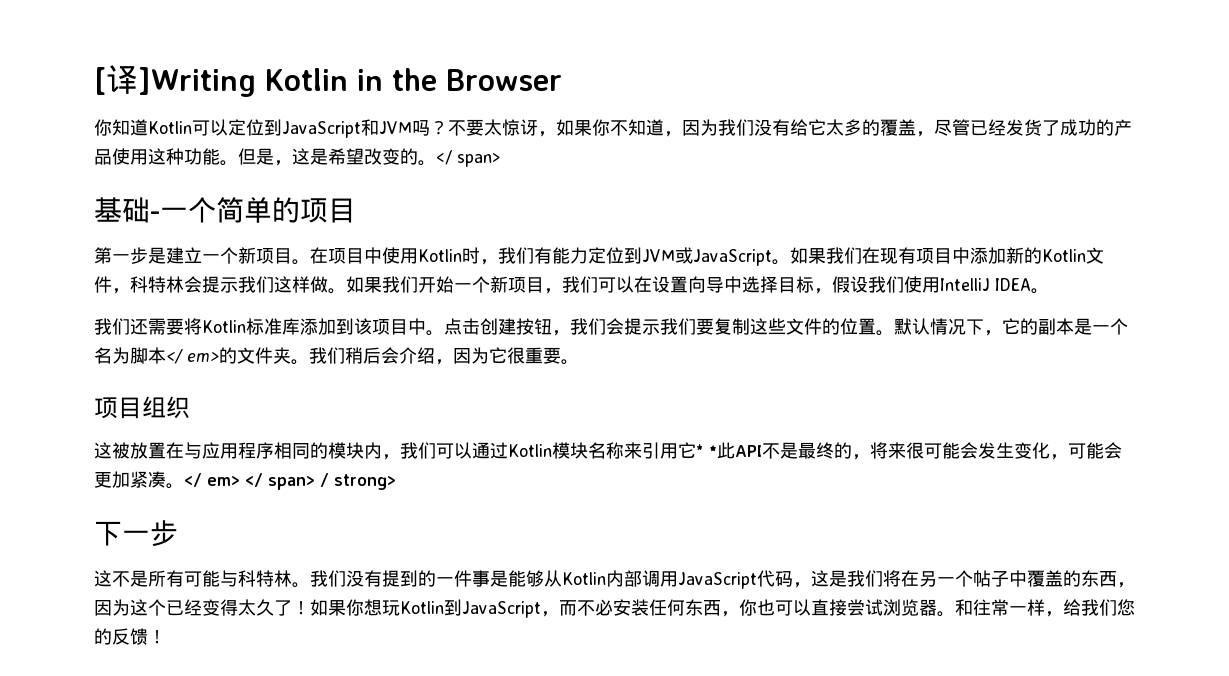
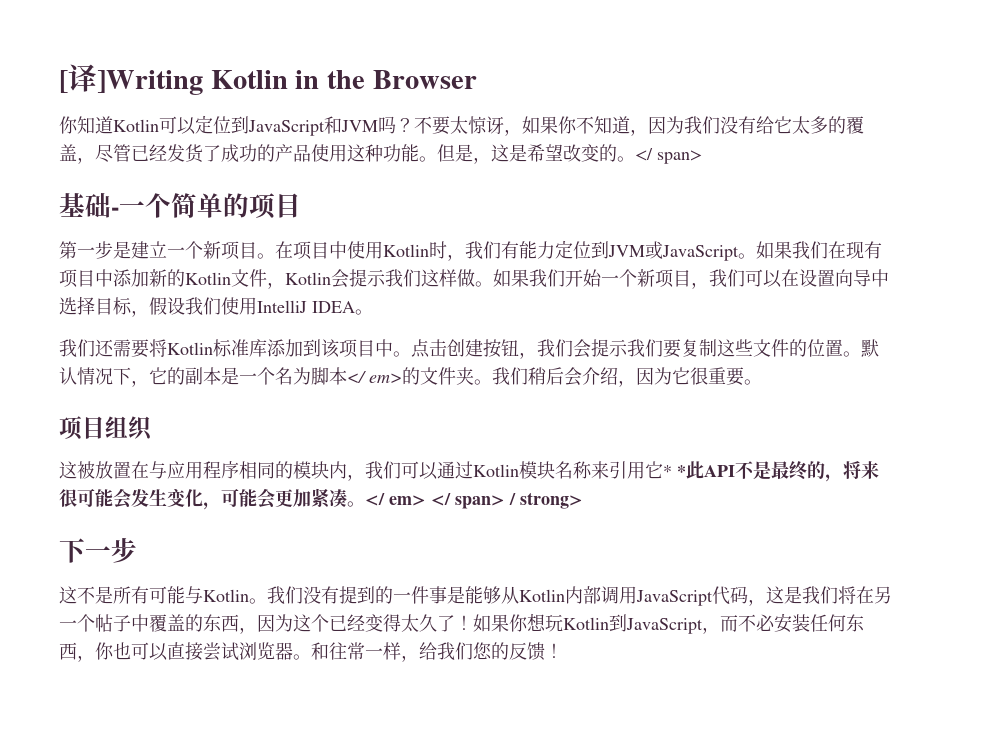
- 如果我们在现有项目中添加新的Kotlin文件，科特林会提示我们这样做。
+ 如果我们在现有项目中添加新的Kotlin文件，Kotlin会提示我们这样做。
- 这不是所有可能与科特林。
+ 这不是所有可能与Kotlin。

